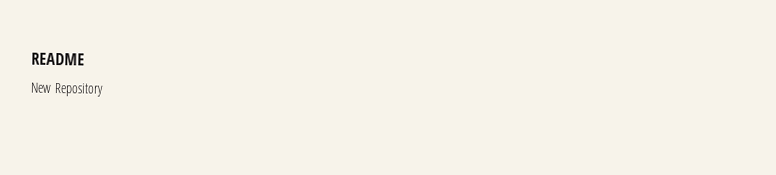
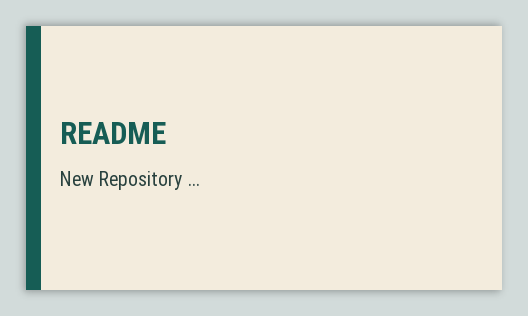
- New Repository
+ New Repository ...

